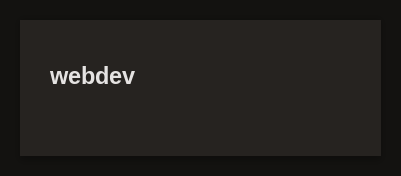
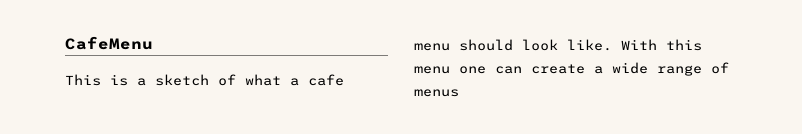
- webdev
+ CafeMenu
+ This is a sketch of what a cafe menu should look like. With this menu one can create a wide range of menus

